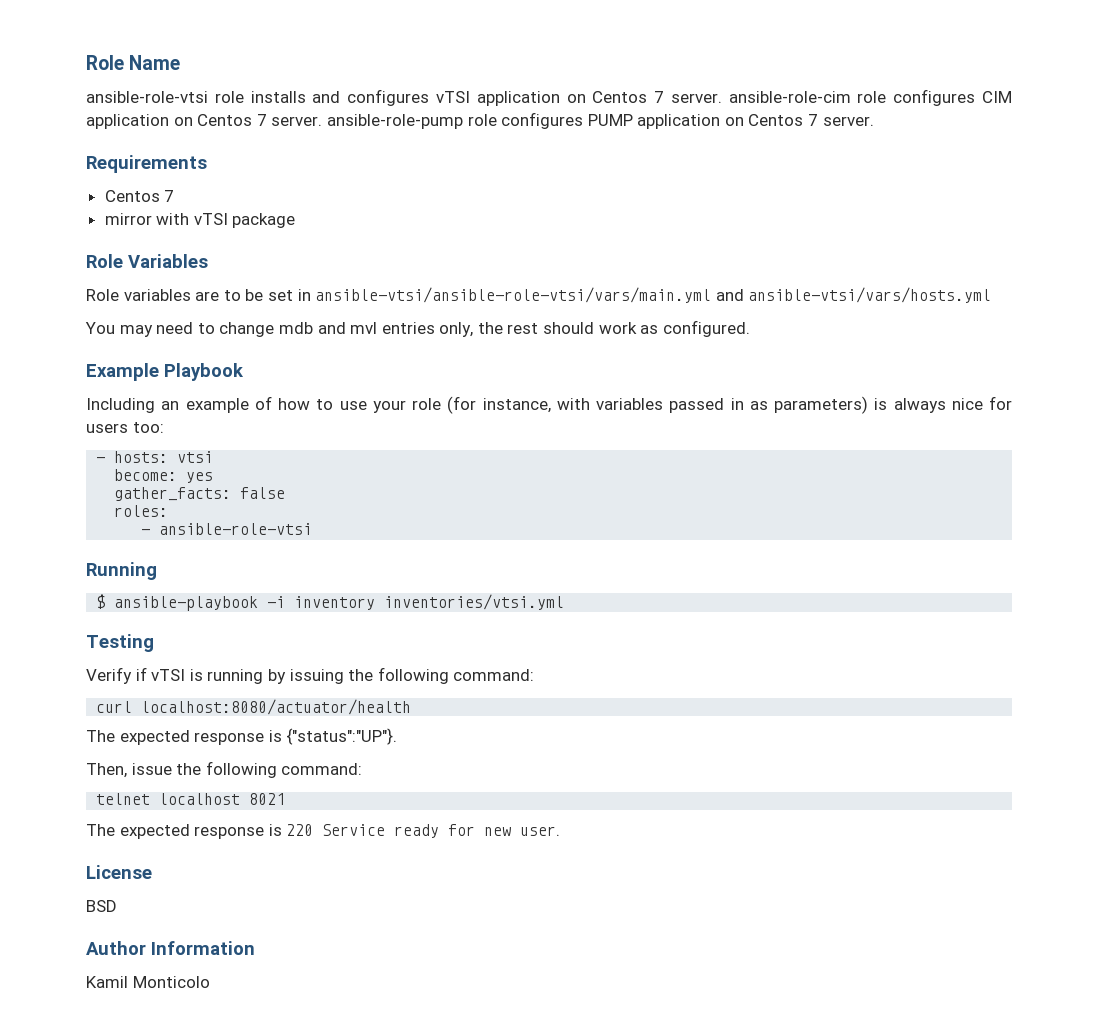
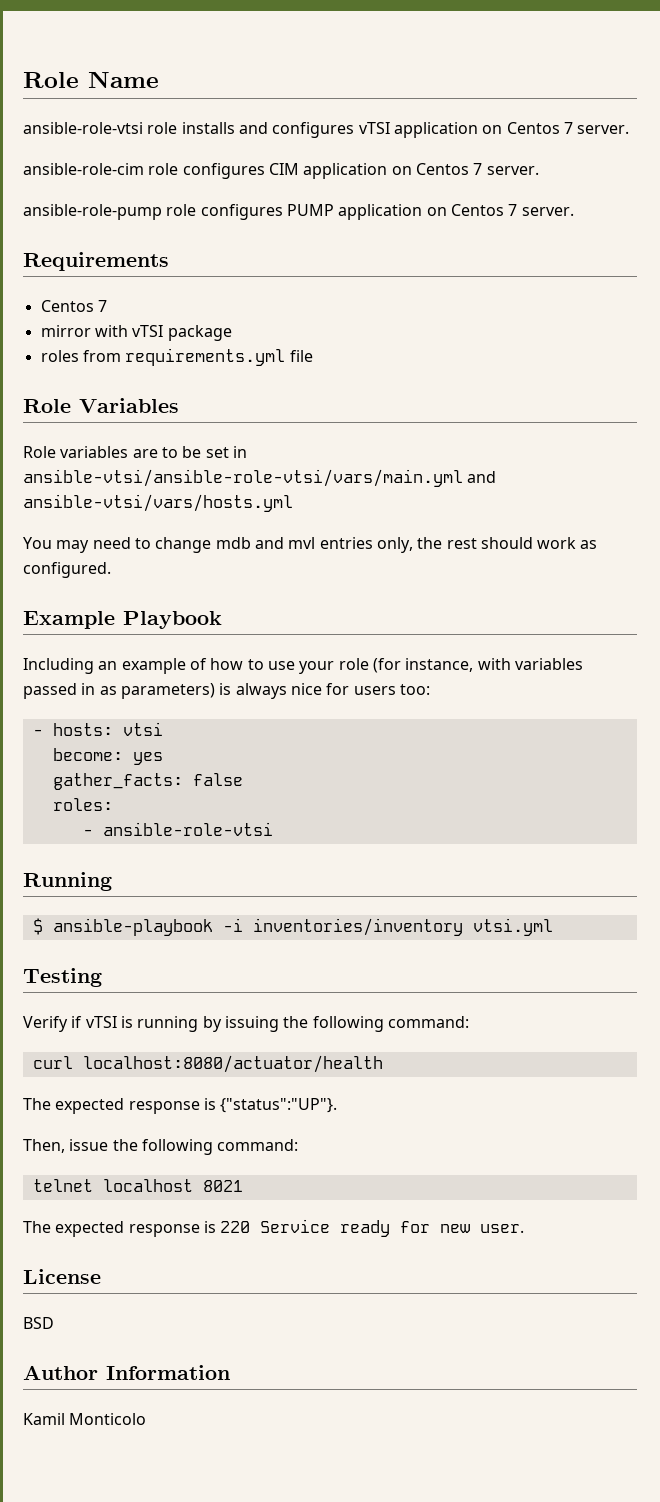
- ansible-role-vtsi role installs and configures vTSI application on Centos 7 server. ansible-role-cim role configures CIM application on Centos 7 server. ansible-role-pump role configures PUMP application on Centos 7 server.
+ ansible-role-vtsi role installs and configures vTSI application on Centos 7 server.
+ ansible-role-cim role configures CIM application on Centos 7 server.
+ ansible-role-pump role configures PUMP application on Centos 7 server.
+ roles from requirements.yml file
- $ ansible-playbook -i inventory inventories/vtsi.yml
+ $ ansible-playbook -i inventories/inventory vtsi.yml

